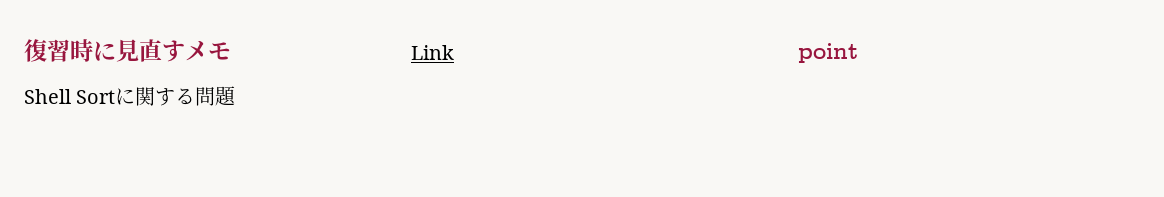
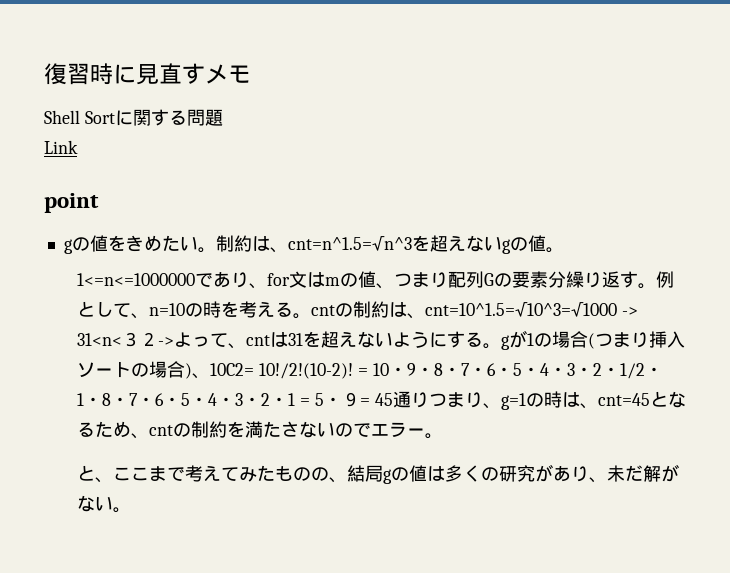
+ gの値をきめたい。制約は、cnt=n^1.5=√n^3を超えないgの値。
+ 1<=n<=1000000であり、for文はmの値、つまり配列Gの要素分繰り返す。例として、n=10の時を考える。cntの制約は、cnt=10^1.5=√10^3=√1000 -> 31<n<３２->よって、cntは31を超えないようにする。gが1の場合(つまり挿入ソートの場合)、10C2= 10!/2!(10-2)! = 10・9・8・7・6・5・4・3・2・1/2・1・8・7・6・5・4・3・2・1 = 5・９= 45通りつまり、g=1の時は、cnt=45となるため、cntの制約を満たさないのでエラー。
+ と、ここまで考えてみたものの、結局gの値は多くの研究があり、未だ解がない。

